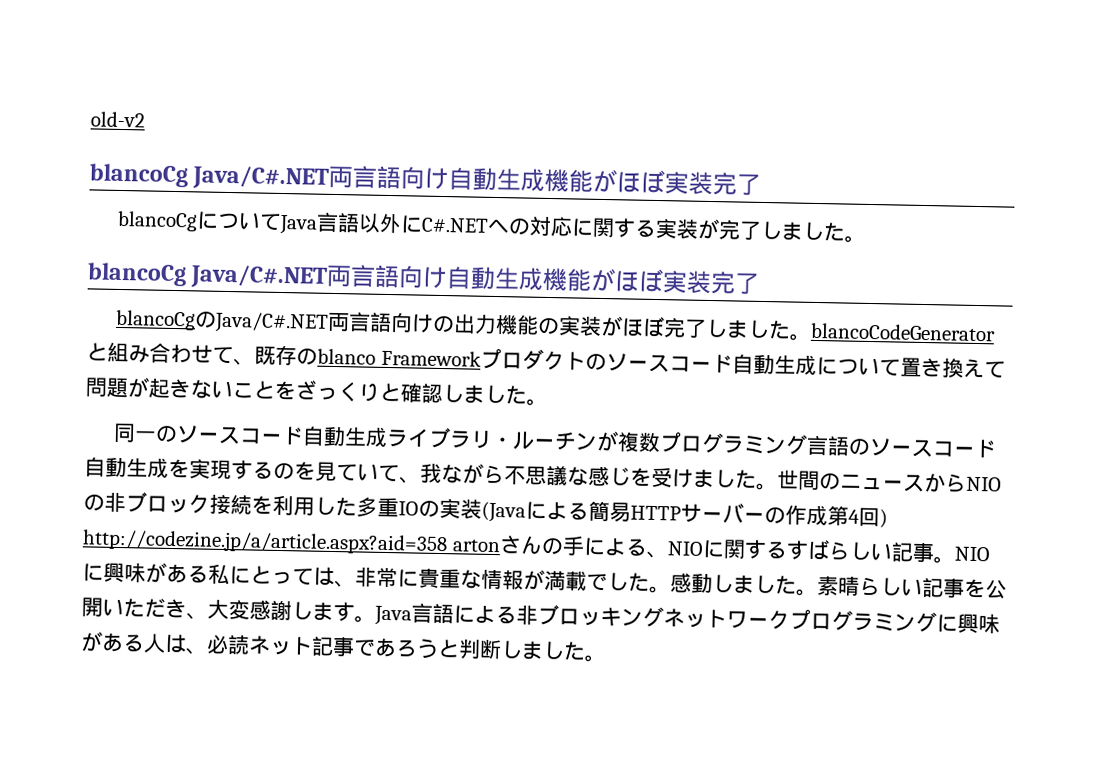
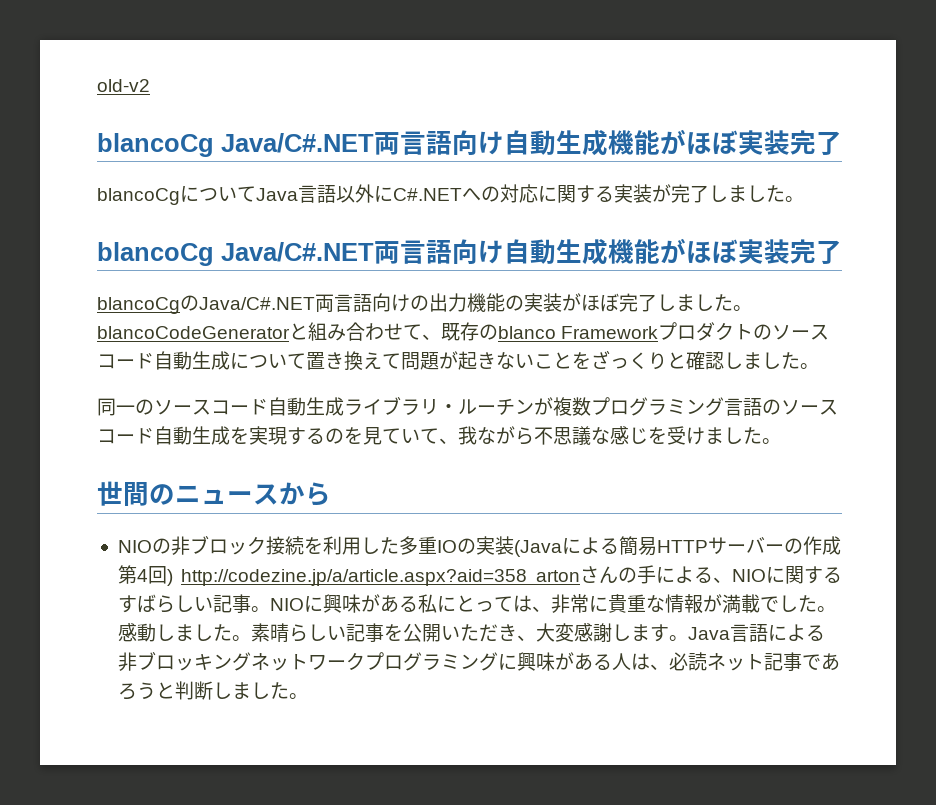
- 同一のソースコード自動生成ライブラリ・ルーチンが複数プログラミング言語のソースコード自動生成を実現するのを見ていて、我ながら不思議な感じを受けました。世間のニュースからNIOの非ブロック接続を利用した多重IOの実装(Javaによる簡易HTTPサーバーの作成第4回) http://codezine.jp/a/article.aspx?aid=358 artonさんの手による、NIOに関するすばらしい記事。
+ 同一のソースコード自動生成ライブラリ・ルーチンが複数プログラミング言語のソースコード自動生成を実現するのを見ていて、我ながら不思議な感じを受けました。
+ 世間のニュースから
+ NIOの非ブロック接続を利用した多重IOの実装(Javaによる簡易HTTPサーバーの作成第4回) http://codezine.jp/a/article.aspx?aid=358 artonさんの手による、NIOに関するすばらしい記事。

